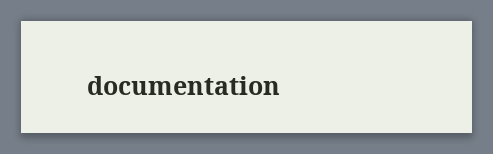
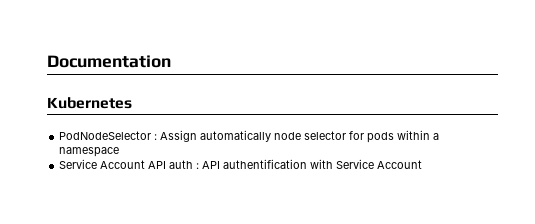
- documentation
+ Documentation
+ Kubernetes
+ PodNodeSelector : Assign automatically node selector for pods within a namespace
+ Service Account API auth : API authentification with Service Account

